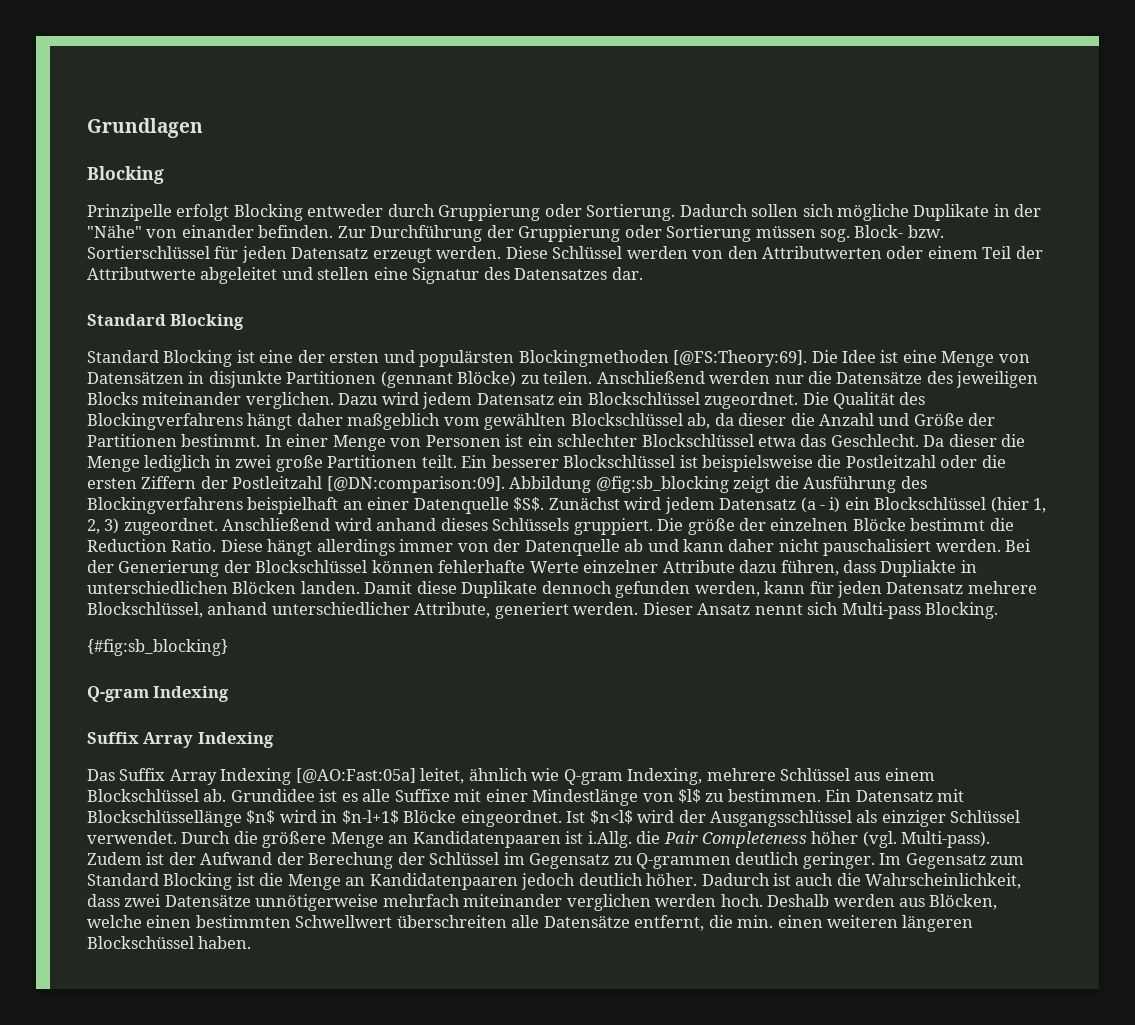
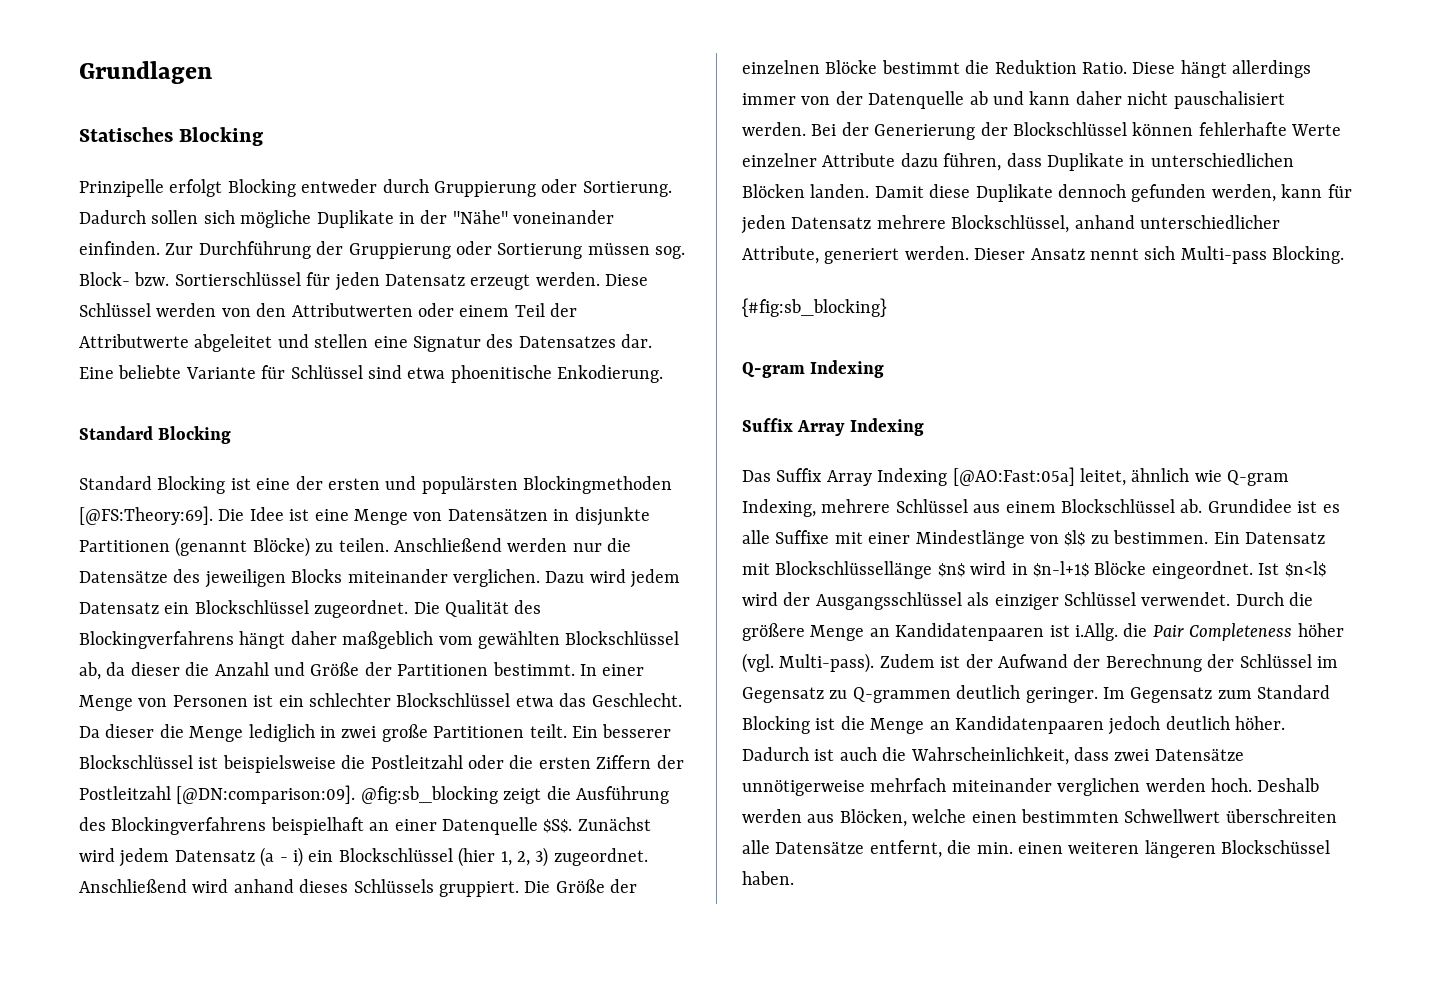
  Grundlagen
- Blocking
+ Statisches Blocking
- Dadurch sollen sich mögliche Duplikate in der "Nähe" von einander befinden.
+ Dadurch sollen sich mögliche Duplikate in der "Nähe" voneinander einfinden.
+ Eine beliebte Variante für Schlüssel sind etwa phoenitische Enkodierung.
- Die Idee ist eine Menge von Datensätzen in disjunkte Partitionen (gennant Blöcke) zu teilen.
+ Die Idee ist eine Menge von Datensätzen in disjunkte Partitionen (genannt Blöcke) zu teilen.
- Abbildung @fig:sb_blocking zeigt die Ausführung des Blockingverfahrens beispielhaft an einer Datenquelle $S$.
+ @fig:sb_blocking zeigt die Ausführung des Blockingverfahrens beispielhaft an einer Datenquelle $S$.
- Die größe der einzelnen Blöcke bestimmt die Reduction Ratio.
+ Die Größe der einzelnen Blöcke bestimmt die Reduktion Ratio.
- Bei der Generierung der Blockschlüssel können fehlerhafte Werte einzelner Attribute dazu führen, dass Dupliakte in unterschiedlichen Blöcken landen.
+ Bei der Generierung der Blockschlüssel können fehlerhafte Werte einzelner Attribute dazu führen, dass Duplikate in unterschiedlichen Blöcken landen.
- Zudem ist der Aufwand der Berechung der Schlüssel im Gegensatz zu Q-grammen deutlich geringer.
+ Zudem ist der Aufwand der Berechnung der Schlüssel im Gegensatz zu Q-grammen deutlich geringer.

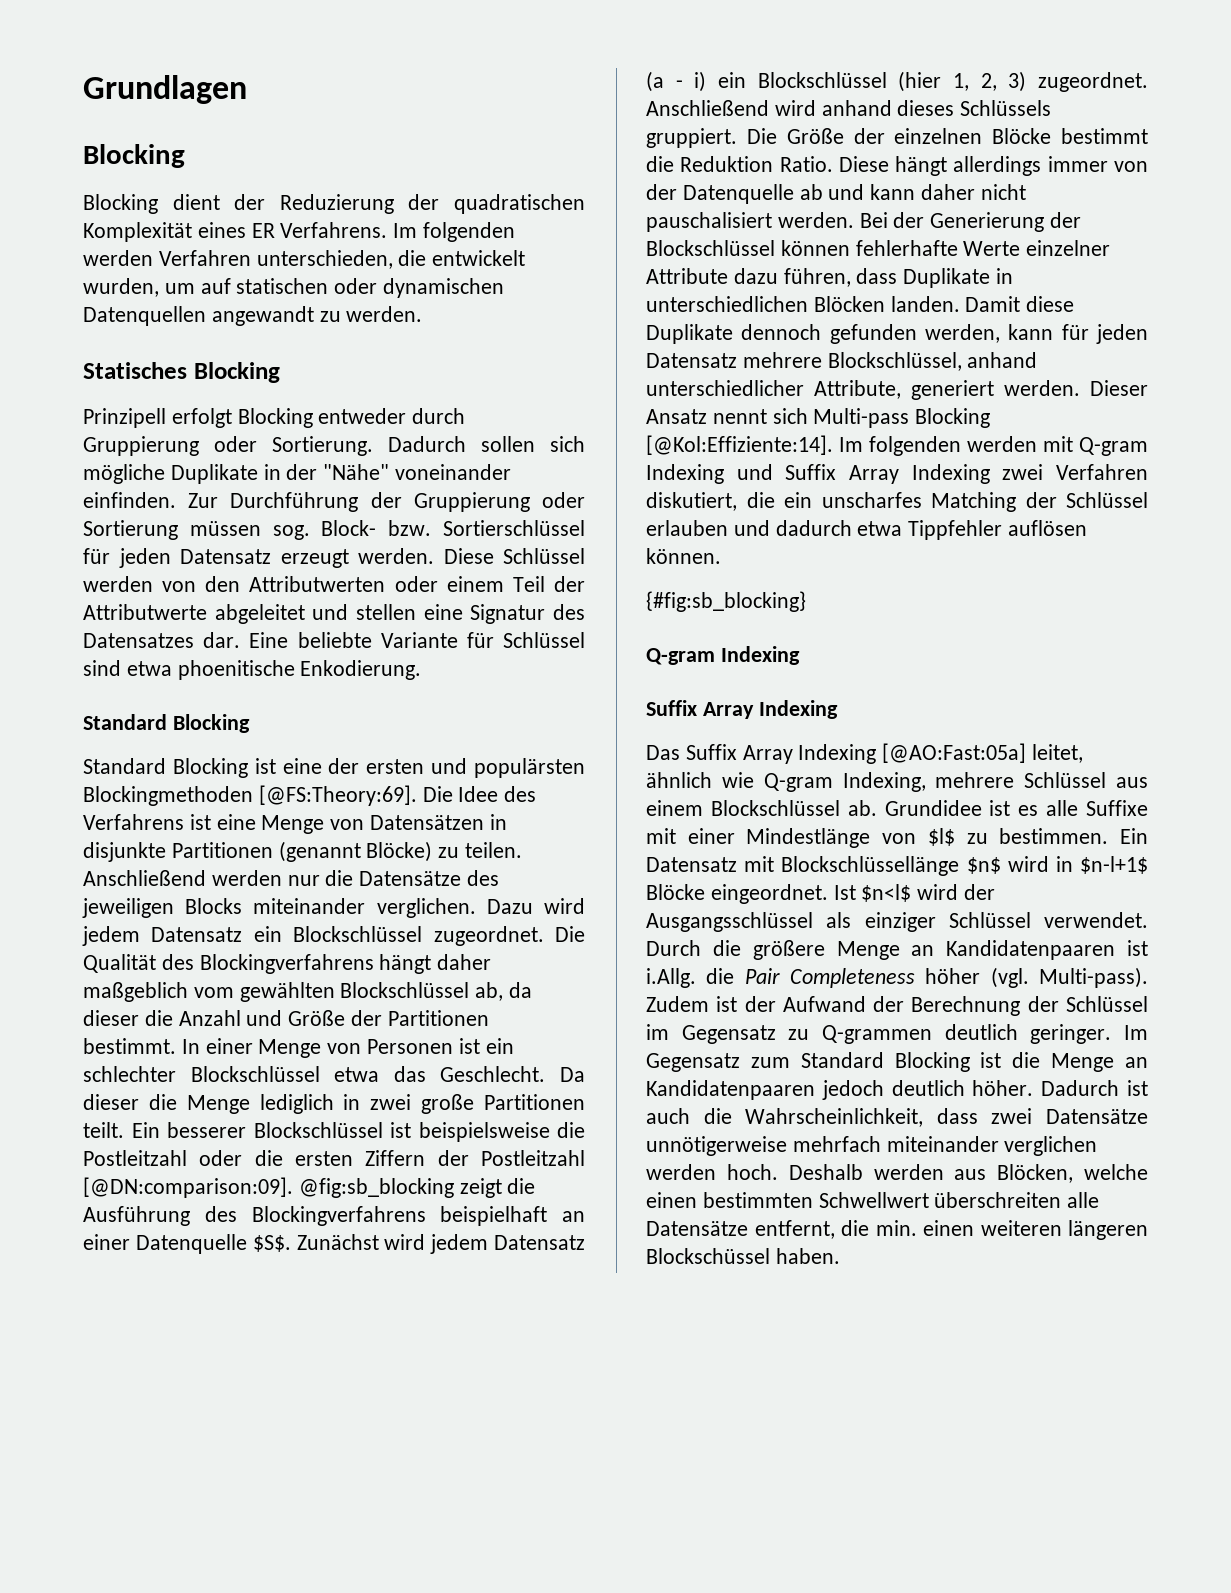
  Grundlagen
+ Blocking
+ Blocking dient der Reduzierung der quadratischen Komplexität eines ER Verfahrens. Im folgenden werden Verfahren unterschieden, die entwickelt wurden, um auf statischen oder dynamischen Datenquellen angewandt zu werden.
- Prinzipelle erfolgt Blocking entweder durch Gruppierung oder Sortierung.
+ Prinzipell erfolgt Blocking entweder durch Gruppierung oder Sortierung.
- Die Idee ist eine Menge von Datensätzen in disjunkte Partitionen (genannt Blöcke) zu teilen.
+ Die Idee des Verfahrens ist eine Menge von Datensätzen in disjunkte Partitionen (genannt Blöcke) zu teilen.
- Dieser Ansatz nennt sich Multi-pass Blocking.
+ Dieser Ansatz nennt sich Multi-pass Blocking [@Kol:Effiziente:14]. Im folgenden werden mit Q-gram Indexing und Suffix Array Indexing zwei Verfahren diskutiert, die ein unscharfes Matching der Schlüssel erlauben und dadurch etwa Tippfehler auflösen können.

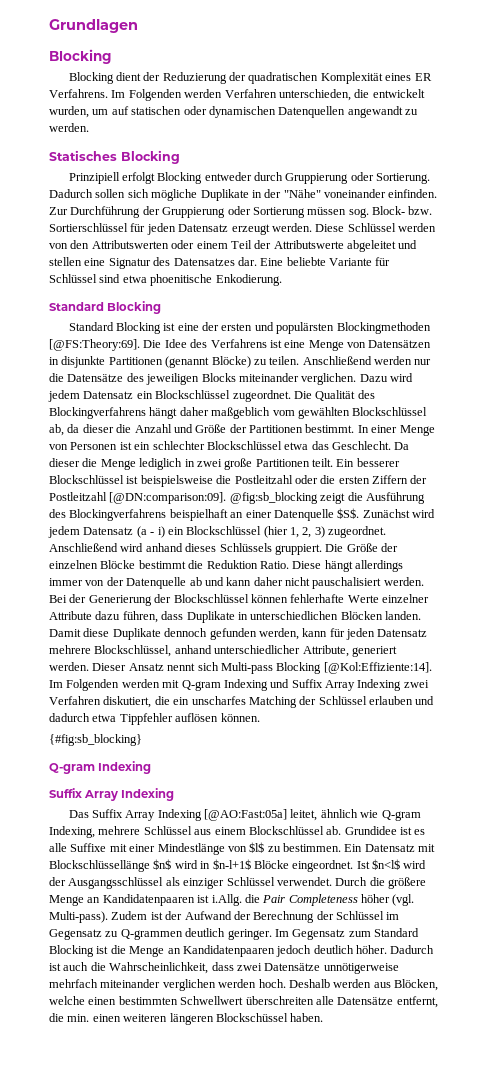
- Im folgenden werden Verfahren unterschieden, die entwickelt wurden, um auf statischen oder dynamischen Datenquellen angewandt zu werden.
+ Im Folgenden werden Verfahren unterschieden, die entwickelt wurden, um auf statischen oder dynamischen Datenquellen angewandt zu werden.
- Prinzipell erfolgt Blocking entweder durch Gruppierung oder Sortierung.
+ Prinzipiell erfolgt Blocking entweder durch Gruppierung oder Sortierung.
- Diese Schlüssel werden von den Attributwerten oder einem Teil der Attributwerte abgeleitet und stellen eine Signatur des Datensatzes dar.
+ Diese Schlüssel werden von den Attributswerten oder einem Teil der Attributswerte abgeleitet und stellen eine Signatur des Datensatzes dar.
- Im folgenden werden mit Q-gram Indexing und Suffix Array Indexing zwei Verfahren diskutiert, die ein unscharfes Matching der Schlüssel erlauben und dadurch etwa Tippfehler auflösen können.
+ Im Folgenden werden mit Q-gram Indexing und Suffix Array Indexing zwei Verfahren diskutiert, die ein unscharfes Matching der Schlüssel erlauben und dadurch etwa Tippfehler auflösen können.

